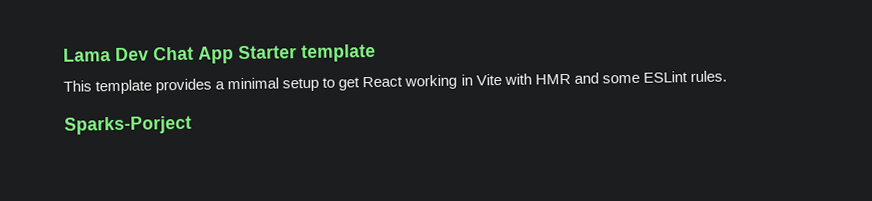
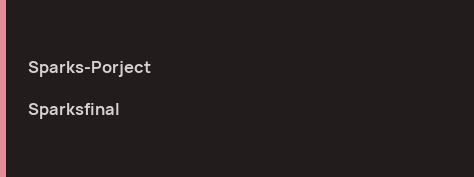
- Lama Dev Chat App Starter template
- This template provides a minimal setup to get React working in Vite with HMR and some ESLint rules.
  Sparks-Porject
+ Sparksfinal

